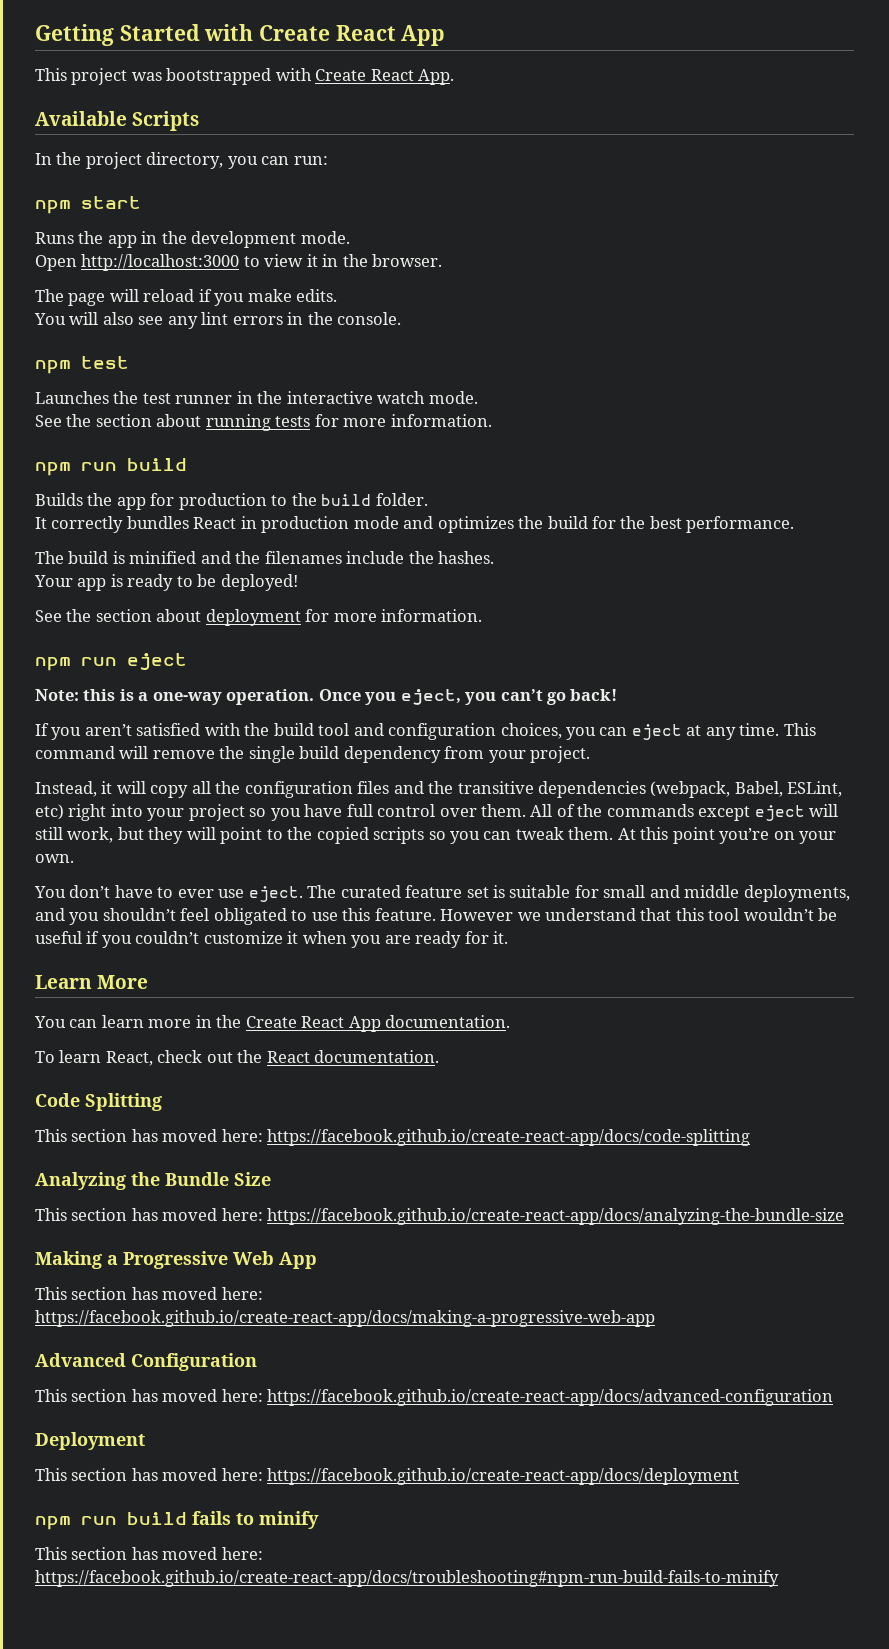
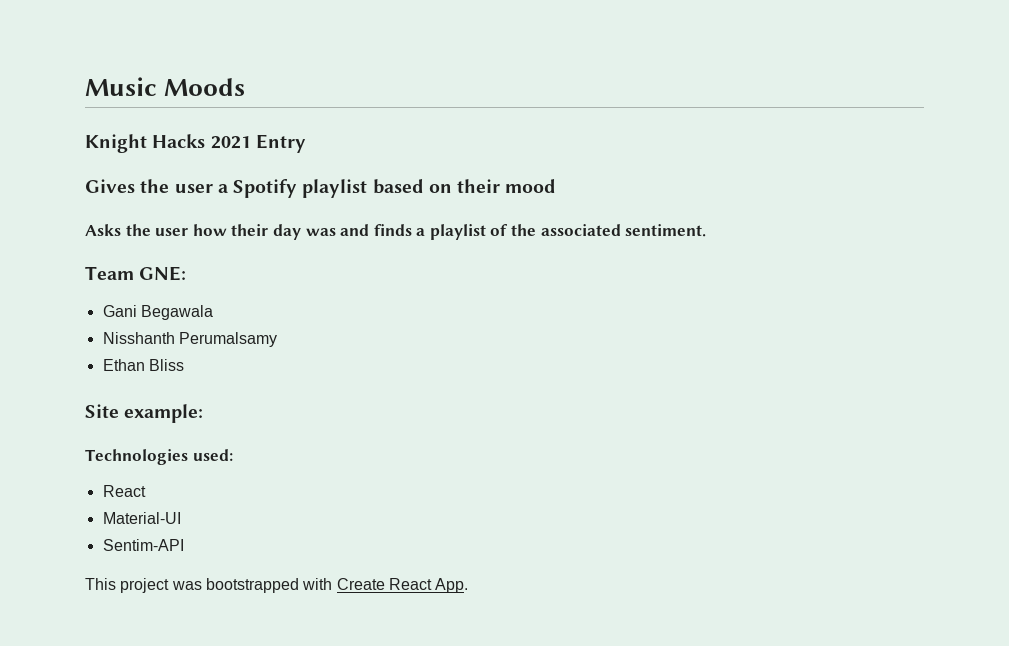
- Getting Started with Create React App
+ Music Moods
+ Knight Hacks 2021 Entry
+ Gives the user a Spotify playlist based on their mood
+ Asks the user how their day was and finds a playlist of the associated sentiment.
+ Team GNE:
+ Gani Begawala
+ Nisshanth Perumalsamy
+ Ethan Bliss
+ Site example:
+ Technologies used:
+ React
+ Material-UI
+ Sentim-API
- Available Scripts
- In the project directory, you can run:
- npm start
- Runs the app in the development mode.
- Open http://localhost:3000 to view it in the browser.
- The page will reload if you make edits.
- You will also see any lint errors in the console.
- npm test
- Launches the test runner in the interactive watch mode.
- See the section about running tests for more information.
- npm run build
- Builds the app for production to the build folder.
- It correctly bundles React in production mode and optimizes the build for the best performance.
- The build is minified and the filenames include the hashes.
- Your app is ready to be deployed!
- See the section about deployment for more information.
- npm run eject
- Note: this is a one-way operation. Once you eject, you can’t go back!
- If you aren’t satisfied with the build tool and configuration choices, you can eject at any time. This command will remove the single build dependency from your project.
- Instead, it will copy all the configuration files and the transitive dependencies (webpack, Babel, ESLint, etc) right into your project so you have full control over them. All of the commands except eject will still work, but they will point to the copied scripts so you can tweak them. At this point you’re on your own.
- You don’t have to ever use eject. The curated feature set is suitable for small and middle deployments, and you shouldn’t feel obligated to use this feature. However we understand that this tool wouldn’t be useful if you couldn’t customize it when you are ready for it.
- Learn More
- You can learn more in the Create React App documentation.
- To learn React, check out the React documentation.
- Code Splitting
- This section has moved here: https://facebook.github.io/create-react-app/docs/code-splitting
- Analyzing the Bundle Size
- This section has moved here: https://facebook.github.io/create-react-app/docs/analyzing-the-bundle-size
- Making a Progressive Web App
- This section has moved here: https://facebook.github.io/create-react-app/docs/making-a-progressive-web-app
- Advanced Configuration
- This section has moved here: https://facebook.github.io/create-react-app/docs/advanced-configuration
- Deployment
- This section has moved here: https://facebook.github.io/create-react-app/docs/deployment
- npm run build fails to minify
- This section has moved here: https://facebook.github.io/create-react-app/docs/troubleshooting#npm-run-build-fails-to-minify

